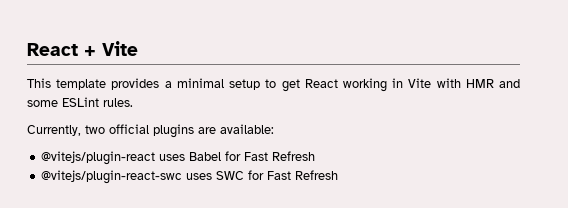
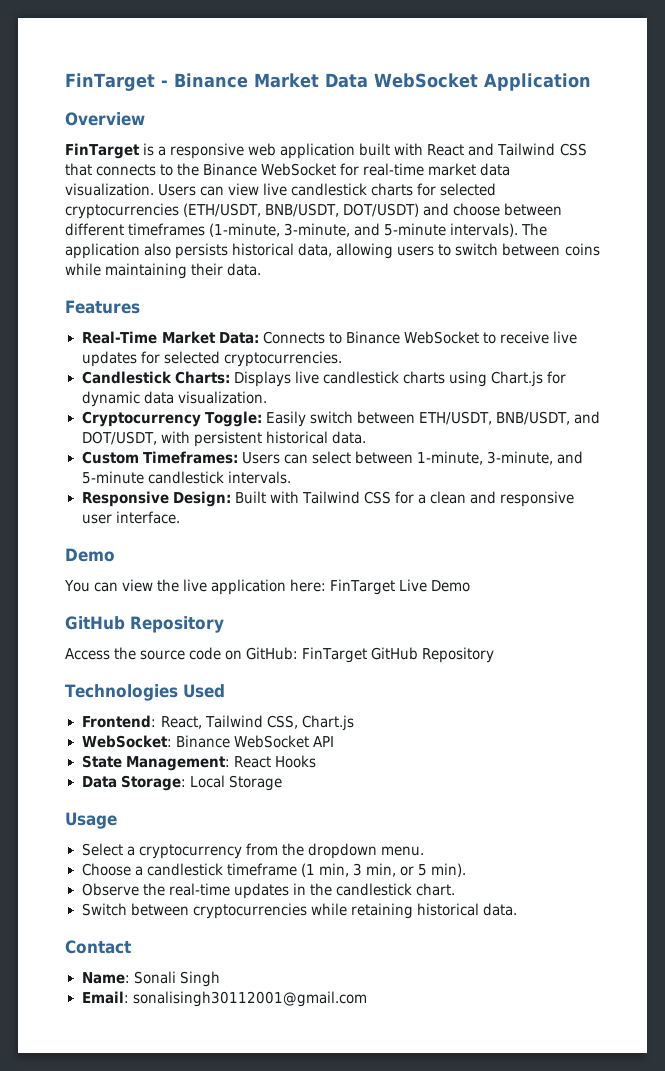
- React + Vite
- This template provides a minimal setup to get React working in Vite with HMR and some ESLint rules.
- Currently, two official plugins are available:
- @vitejs/plugin-react uses Babel for Fast Refresh
- @vitejs/plugin-react-swc uses SWC for Fast Refresh
+ FinTarget - Binance Market Data WebSocket Application
+ Overview
+ FinTarget is a responsive web application built with React and Tailwind CSS that connects to the Binance WebSocket for real-time market data visualization. Users can view live candlestick charts for selected cryptocurrencies (ETH/USDT, BNB/USDT, DOT/USDT) and choose between different timeframes (1-minute, 3-minute, and 5-minute intervals). The application also persists historical data, allowing users to switch between coins while maintaining their data.
+ Features
+ Real-Time Market Data: Connects to Binance WebSocket to receive live updates for selected cryptocurrencies.
+ Candlestick Charts: Displays live candlestick charts using Chart.js for dynamic data visualization.
+ Cryptocurrency Toggle: Easily switch between ETH/USDT, BNB/USDT, and DOT/USDT, with persistent historical data.
+ Custom Timeframes: Users can select between 1-minute, 3-minute, and 5-minute candlestick intervals.
+ Responsive Design: Built with Tailwind CSS for a clean and responsive user interface.
+ Demo
+ You can view the live application here: FinTarget Live Demo
+ GitHub Repository
+ Access the source code on GitHub: FinTarget GitHub Repository
+ Technologies Used
+ Frontend: React, Tailwind CSS, Chart.js
+ WebSocket: Binance WebSocket API
+ State Management: React Hooks
+ Data Storage: Local Storage
+ Usage
+ Select a cryptocurrency from the dropdown menu.
+ Choose a candlestick timeframe (1 min, 3 min, or 5 min).
+ Observe the real-time updates in the candlestick chart.
+ Switch between cryptocurrencies while retaining historical data.
+ Contact
+ Name: Sonali Singh
+ Email: sonalisingh30112001@gmail.com

